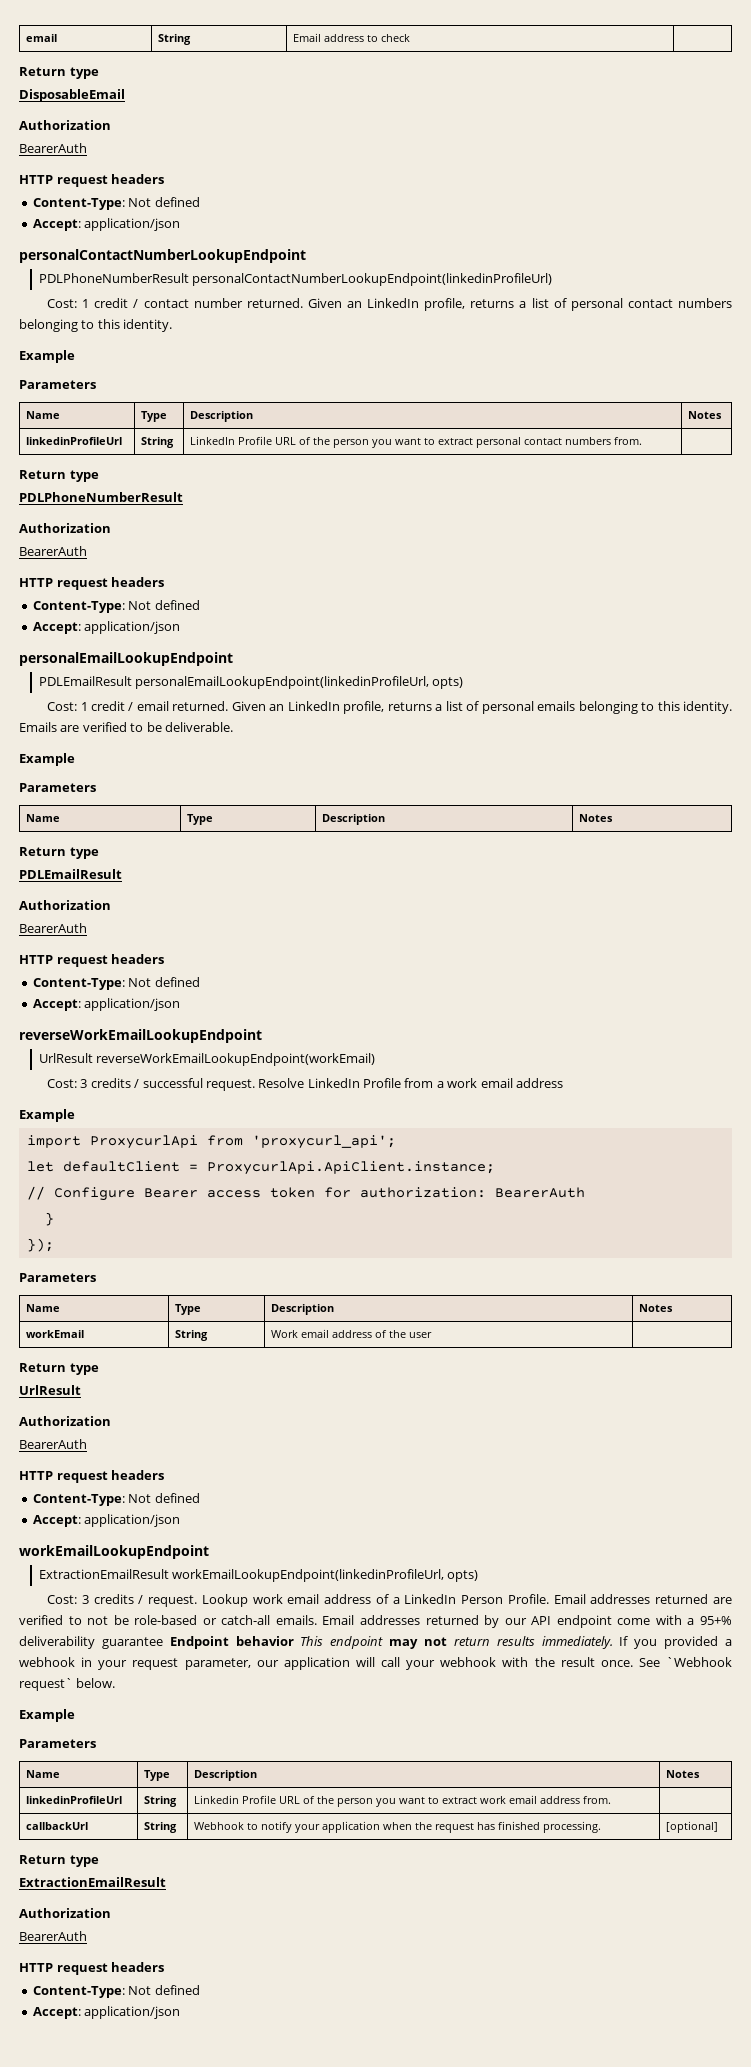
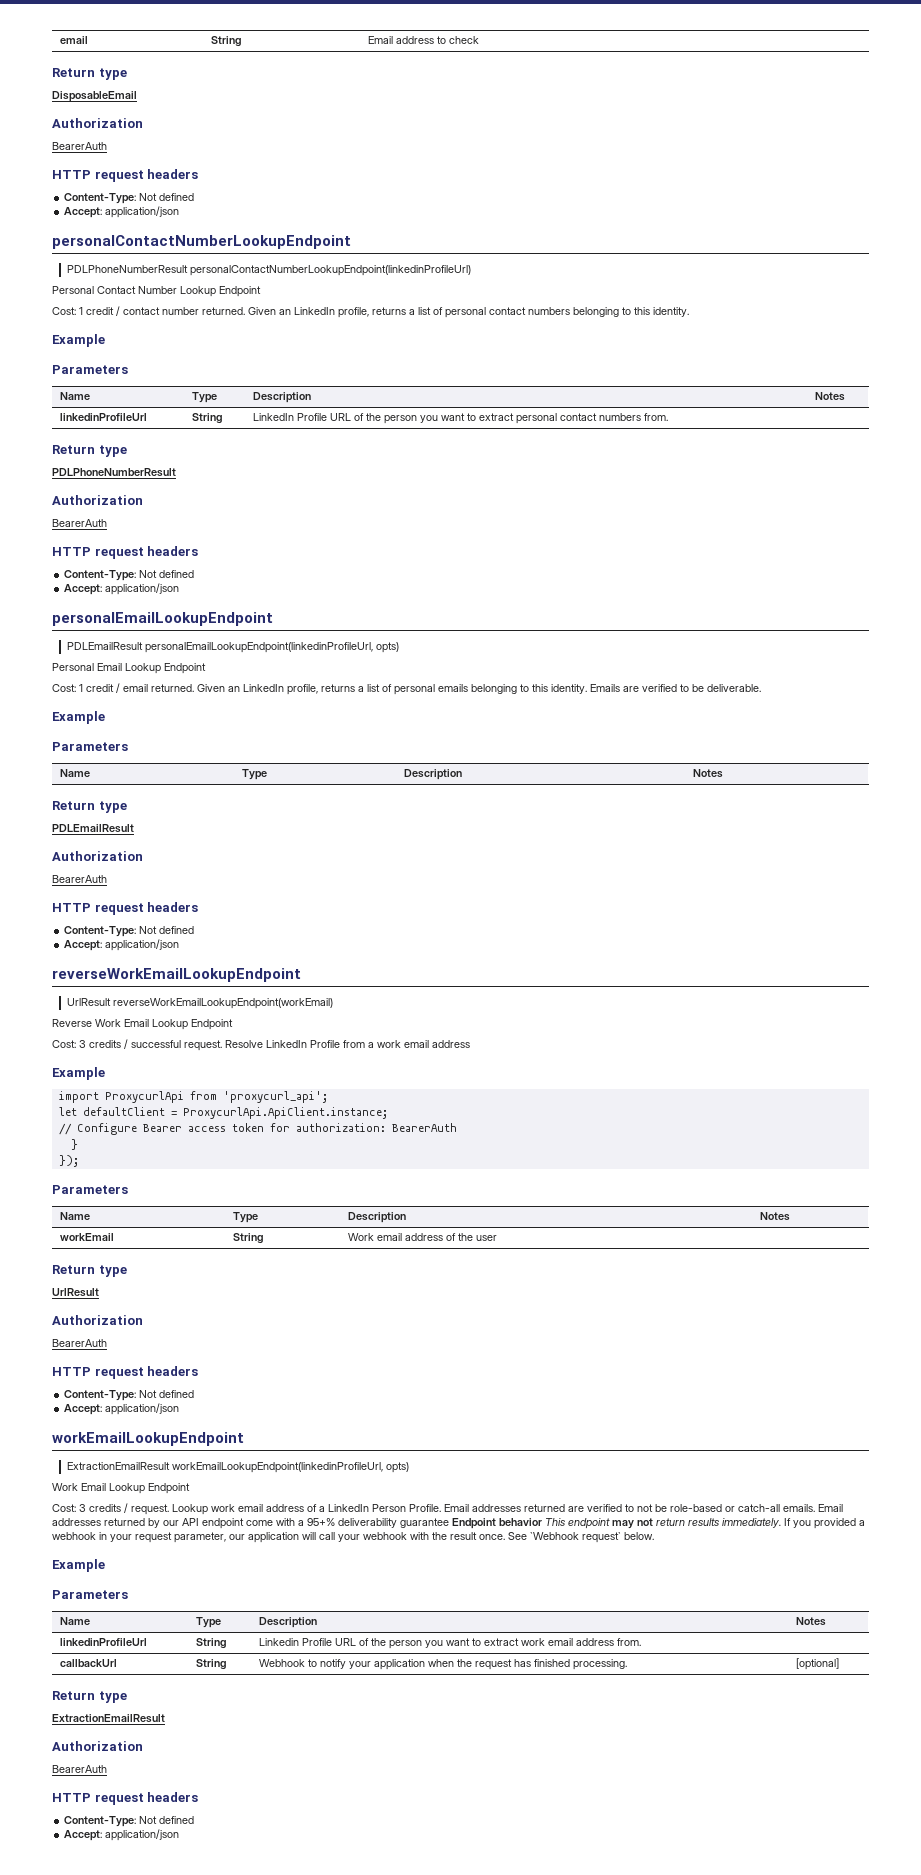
+ Personal Contact Number Lookup Endpoint
+ Personal Email Lookup Endpoint
+ Reverse Work Email Lookup Endpoint
  ExtractionEmailResult workEmailLookupEndpoint(linkedinProfileUrl, opts)
+ Work Email Lookup Endpoint

